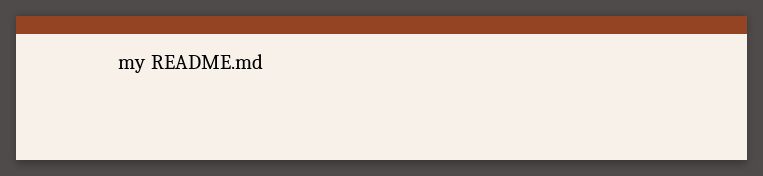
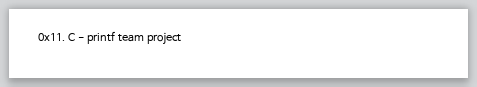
- my README.md
+ 0x11. C - printf team project

